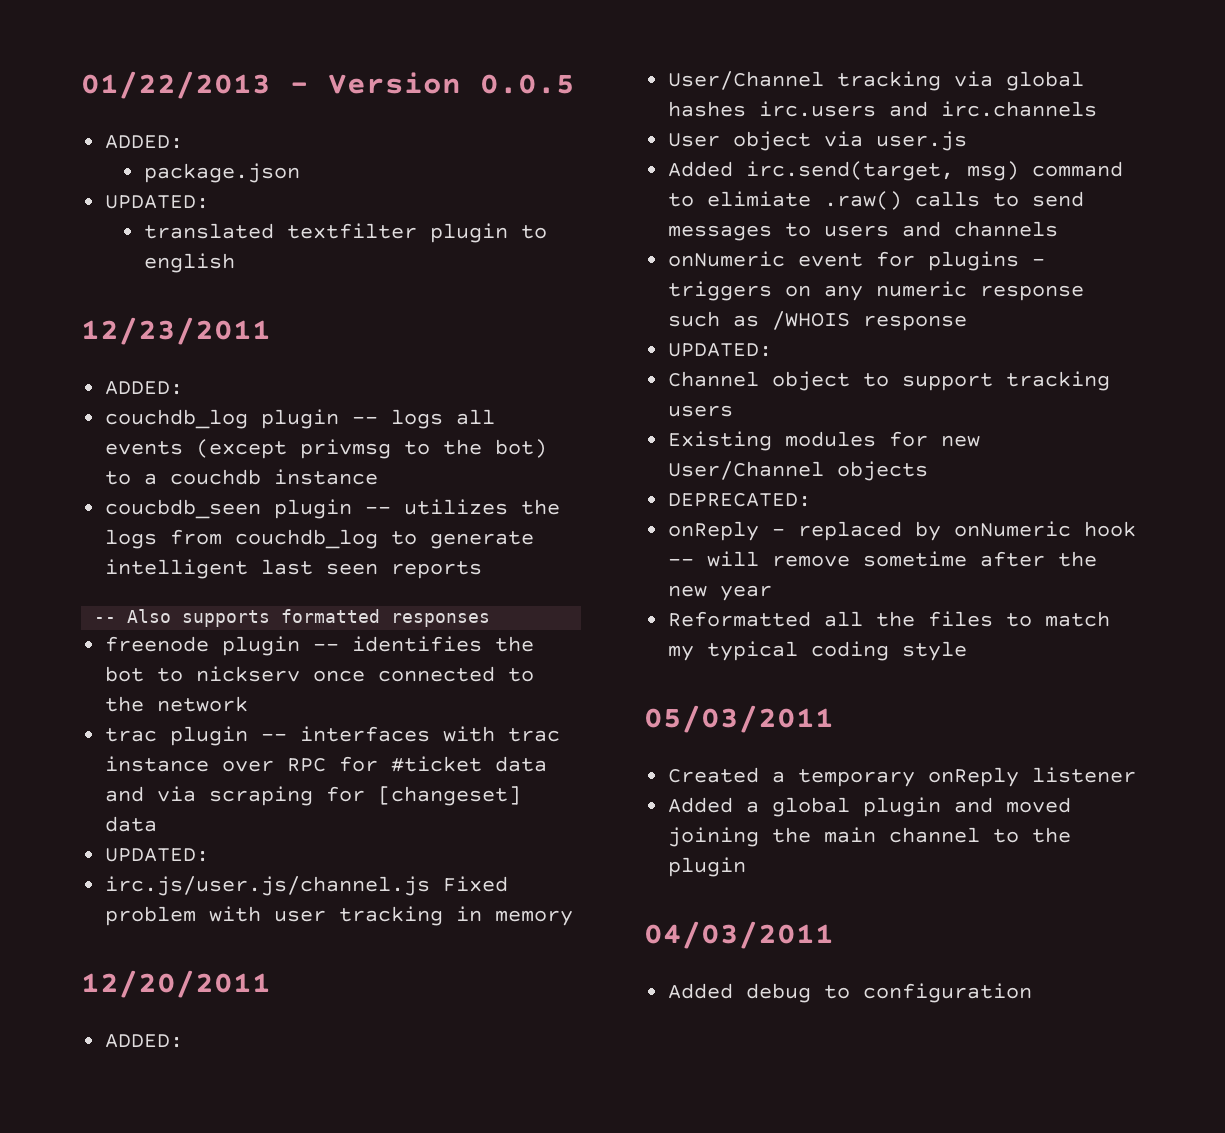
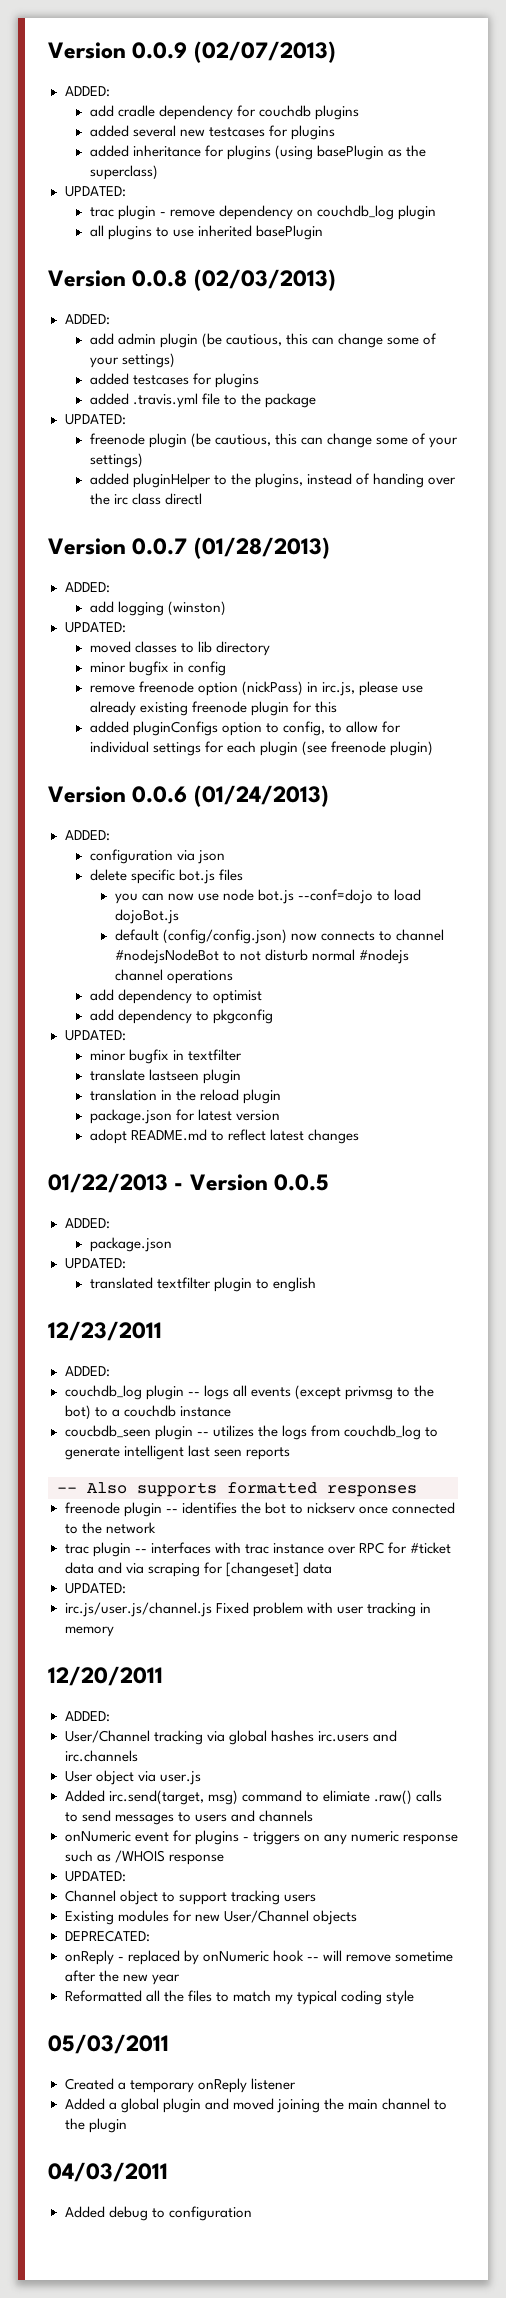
+ Version 0.0.9 (02/07/2013)
+ ADDED:
+ add cradle dependency for couchdb plugins
+ added several new testcases for plugins
+ added inheritance for plugins (using basePlugin as the superclass)
+ UPDATED:
+ trac plugin - remove dependency on couchdb_log plugin
+ all plugins to use inherited basePlugin
+ Version 0.0.8 (02/03/2013)
+ ADDED:
+ add admin plugin (be cautious, this can change some of your settings)
+ added testcases for plugins
+ added .travis.yml file to the package
+ UPDATED:
+ freenode plugin (be cautious, this can change some of your settings)
+ added pluginHelper to the plugins, instead of handing over the irc class directl
+ Version 0.0.7 (01/28/2013)
+ ADDED:
+ add logging (winston)
+ UPDATED:
+ moved classes to lib directory
+ minor bugfix in config
+ remove freenode option (nickPass) in irc.js, please use already existing freenode plugin for this
+ added pluginConfigs option to config, to allow for individual settings for each plugin (see freenode plugin)
+ Version 0.0.6 (01/24/2013)
+ ADDED:
+ configuration via json
+ delete specific bot.js files
+ you can now use node bot.js --conf=dojo to load dojoBot.js
+ default (config/config.json) now connects to channel #nodejsNodeBot to not disturb normal #nodejs channel operations
+ add dependency to optimist
+ add dependency to pkgconfig
+ UPDATED:
+ minor bugfix in textfilter
+ translate lastseen plugin
+ translation in the reload plugin
+ package.json for latest version
+ adopt README.md to reflect latest changes

